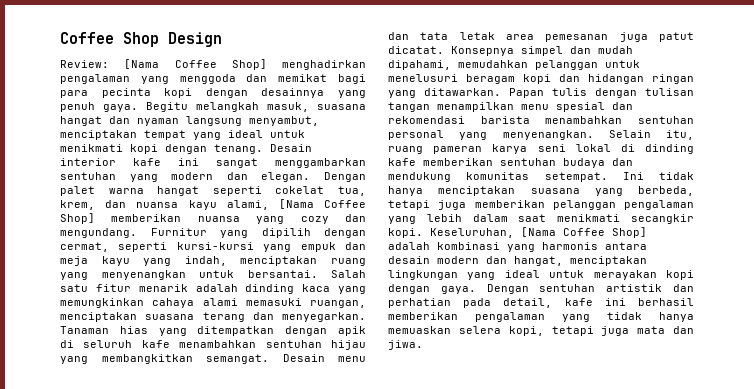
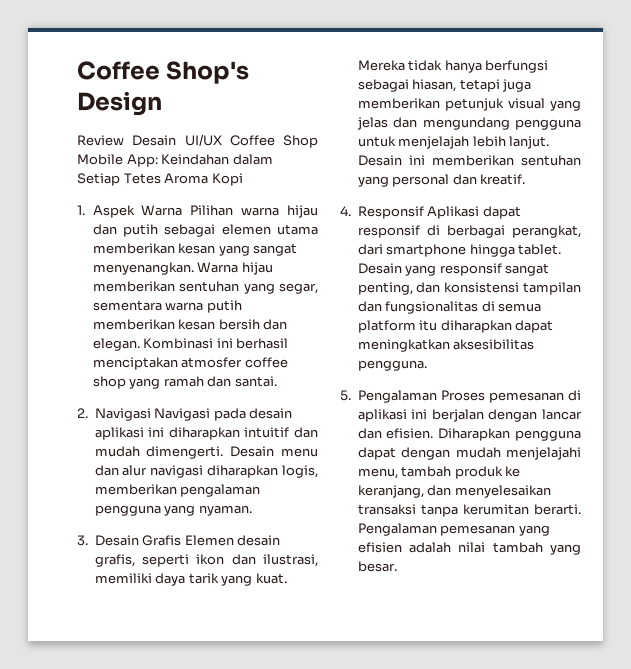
- Coffee Shop Design
- Review: [Nama Coffee Shop] menghadirkan pengalaman yang menggoda dan memikat bagi para pecinta kopi dengan desainnya yang penuh gaya. Begitu melangkah masuk, suasana hangat dan nyaman langsung menyambut, menciptakan tempat yang ideal untuk menikmati kopi dengan tenang. Desain interior kafe ini sangat menggambarkan sentuhan yang modern dan elegan. Dengan palet warna hangat seperti cokelat tua, krem, dan nuansa kayu alami, [Nama Coffee Shop] memberikan nuansa yang cozy dan mengundang. Furnitur yang dipilih dengan cermat, seperti kursi-kursi yang empuk dan meja kayu yang indah, menciptakan ruang yang menyenangkan untuk bersantai. Salah satu fitur menarik adalah dinding kaca yang memungkinkan cahaya alami memasuki ruangan, menciptakan suasana terang dan menyegarkan. Tanaman hias yang ditempatkan dengan apik di seluruh kafe menambahkan sentuhan hijau yang membangkitkan semangat. Desain menu dan tata letak area pemesanan juga patut dicatat. Konsepnya simpel dan mudah dipahami, memudahkan pelanggan untuk menelusuri beragam kopi dan hidangan ringan yang ditawarkan. Papan tulis dengan tulisan tangan menampilkan menu spesial dan rekomendasi barista menambahkan sentuhan personal yang menyenangkan. Selain itu, ruang pameran karya seni lokal di dinding kafe memberikan sentuhan budaya dan mendukung komunitas setempat. Ini tidak hanya menciptakan suasana yang berbeda, tetapi juga memberikan pelanggan pengalaman yang lebih dalam saat menikmati secangkir kopi. Keseluruhan, [Nama Coffee Shop] adalah kombinasi yang harmonis antara desain modern dan hangat, menciptakan lingkungan yang ideal untuk merayakan kopi dengan gaya. Dengan sentuhan artistik dan perhatian pada detail, kafe ini berhasil memberikan pengalaman yang tidak hanya memuaskan selera kopi, tetapi juga mata dan jiwa.
+ Coffee Shop's Design
+ Review Desain UI/UX Coffee Shop Mobile App: Keindahan dalam Setiap Tetes Aroma Kopi
+ 1. Aspek Warna Pilihan warna hijau dan putih sebagai elemen utama memberikan kesan yang sangat menyenangkan. Warna hijau memberikan sentuhan yang segar, sementara warna putih memberikan kesan bersih dan elegan. Kombinasi ini berhasil menciptakan atmosfer coffee shop yang ramah dan santai.
+ 2. Navigasi Navigasi pada desain aplikasi ini diharapkan intuitif dan mudah dimengerti. Desain menu dan alur navigasi diharapkan logis, memberikan pengalaman pengguna yang nyaman.
+ 3. Desain Grafis Elemen desain grafis, seperti ikon dan ilustrasi, memiliki daya tarik yang kuat. Mereka tidak hanya berfungsi sebagai hiasan, tetapi juga memberikan petunjuk visual yang jelas dan mengundang pengguna untuk menjelajah lebih lanjut. Desain ini memberikan sentuhan yang personal dan kreatif.
+ 4. Responsif Aplikasi dapat responsif di berbagai perangkat, dari smartphone hingga tablet. Desain yang responsif sangat penting, dan konsistensi tampilan dan fungsionalitas di semua platform itu diharapkan dapat meningkatkan aksesibilitas pengguna.
+ 5. Pengalaman Proses pemesanan di aplikasi ini berjalan dengan lancar dan efisien. Diharapkan pengguna dapat dengan mudah menjelajahi menu, tambah produk ke keranjang, dan menyelesaikan transaksi tanpa kerumitan berarti. Pengalaman pemesanan yang efisien adalah nilai tambah yang besar.

